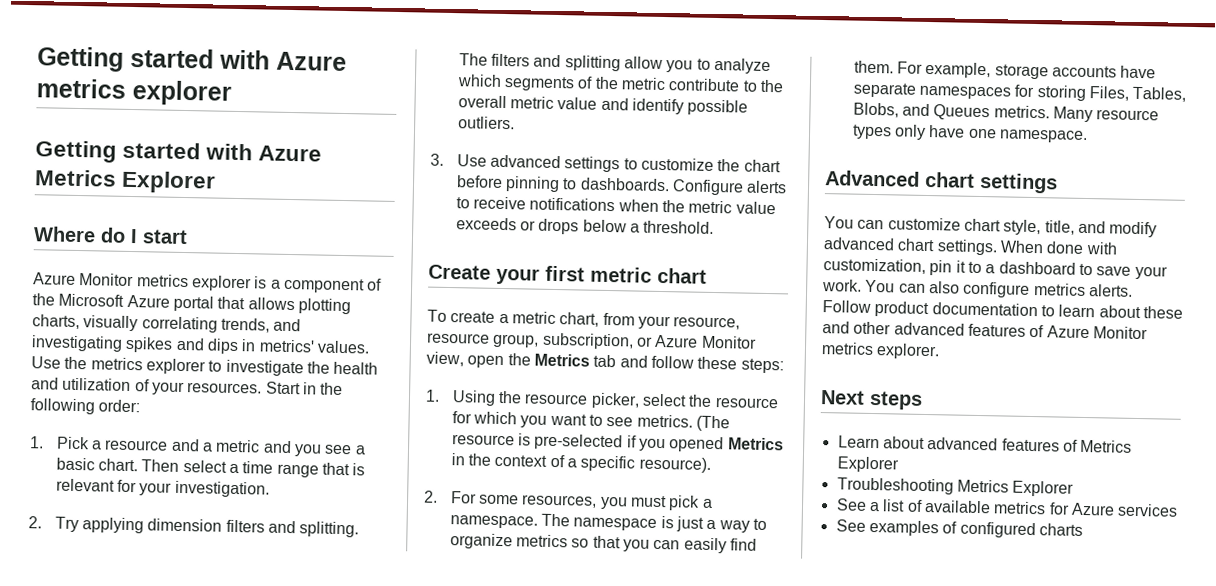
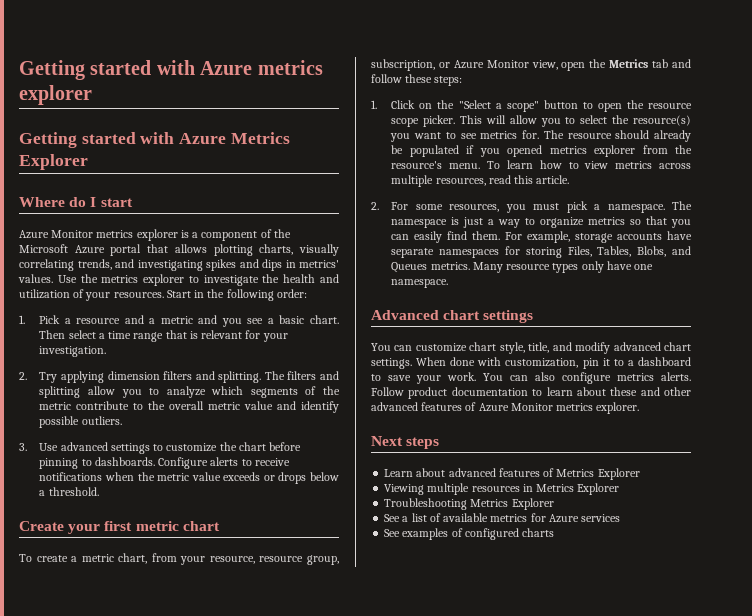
- 1. Using the resource picker, select the resource for which you want to see metrics. (The resource is pre-selected if you opened Metrics in the context of a specific resource).
+ 1. Click on the "Select a scope" button to open the resource scope picker. This will allow you to select the resource(s) you want to see metrics for. The resource should already be populated if you opened metrics explorer from the resource's menu. To learn how to view metrics across multiple resources, read this article.
+ Viewing multiple resources in Metrics Explorer

